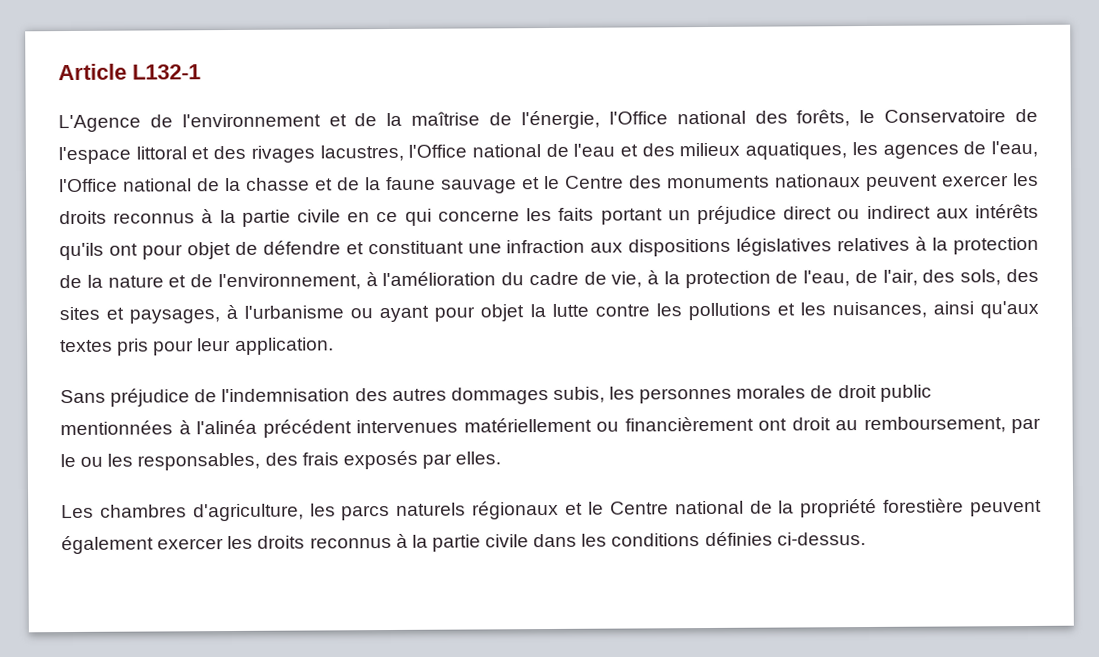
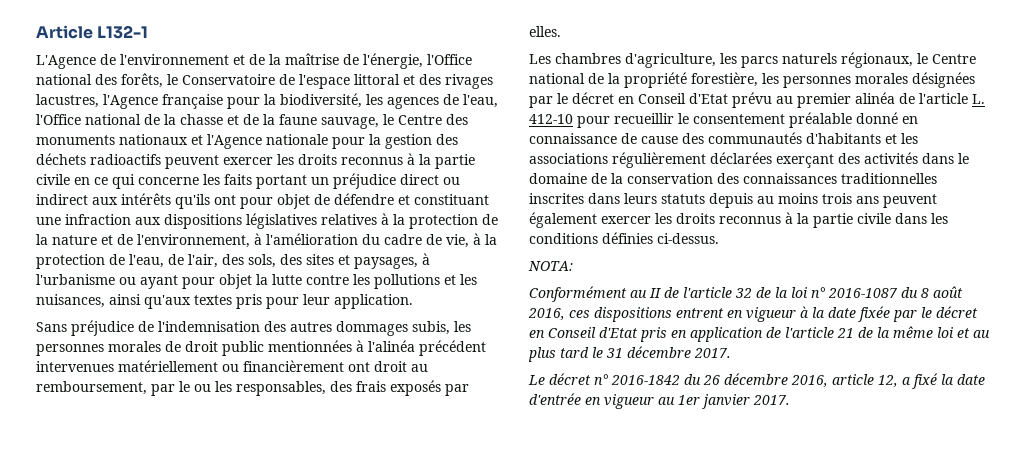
- L'Agence de l'environnement et de la maîtrise de l'énergie, l'Office national des forêts, le Conservatoire de l'espace littoral et des rivages lacustres, l'Office national de l'eau et des milieux aquatiques, les agences de l'eau, l'Office national de la chasse et de la faune sauvage et le Centre des monuments nationaux peuvent exercer les droits reconnus à la partie civile en ce qui concerne les faits portant un préjudice direct ou indirect aux intérêts qu'ils ont pour objet de défendre et constituant une infraction aux dispositions législatives relatives à la protection de la nature et de l'environnement, à l'amélioration du cadre de vie, à la protection de l'eau, de l'air, des sols, des sites et paysages, à l'urbanisme ou ayant pour objet la lutte contre les pollutions et les nuisances, ainsi qu'aux textes pris pour leur application.
+ L'Agence de l'environnement et de la maîtrise de l'énergie, l'Office national des forêts, le Conservatoire de l'espace littoral et des rivages lacustres, l'Agence française pour la biodiversité, les agences de l'eau, l'Office national de la chasse et de la faune sauvage, le Centre des monuments nationaux et l'Agence nationale pour la gestion des déchets radioactifs peuvent exercer les droits reconnus à la partie civile en ce qui concerne les faits portant un préjudice direct ou indirect aux intérêts qu'ils ont pour objet de défendre et constituant une infraction aux dispositions législatives relatives à la protection de la nature et de l'environnement, à l'amélioration du cadre de vie, à la protection de l'eau, de l'air, des sols, des sites et paysages, à l'urbanisme ou ayant pour objet la lutte contre les pollutions et les nuisances, ainsi qu'aux textes pris pour leur application.
- Les chambres d'agriculture, les parcs naturels régionaux et le Centre national de la propriété forestière peuvent également exercer les droits reconnus à la partie civile dans les conditions définies ci-dessus.
+ Les chambres d'agriculture, les parcs naturels régionaux, le Centre national de la propriété forestière, les personnes morales désignées par le décret en Conseil d'Etat prévu au premier alinéa de l'article L. 412-10 pour recueillir le consentement préalable donné en connaissance de cause des communautés d'habitants et les associations régulièrement déclarées exerçant des activités dans le domaine de la conservation des connaissances traditionnelles inscrites dans leurs statuts depuis au moins trois ans peuvent également exercer les droits reconnus à la partie civile dans les conditions définies ci-dessus.
+ NOTA:
+ Conformément au II de l'article 32 de la loi n° 2016-1087 du 8 août 2016, ces dispositions entrent en vigueur à la date fixée par le décret en Conseil d'Etat pris en application de l'article 21 de la même loi et au plus tard le 31 décembre 2017.
+ Le décret n° 2016-1842 du 26 décembre 2016, article 12, a fixé la date d'entrée en vigueur au 1er janvier 2017.

